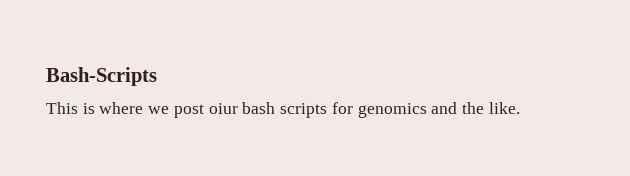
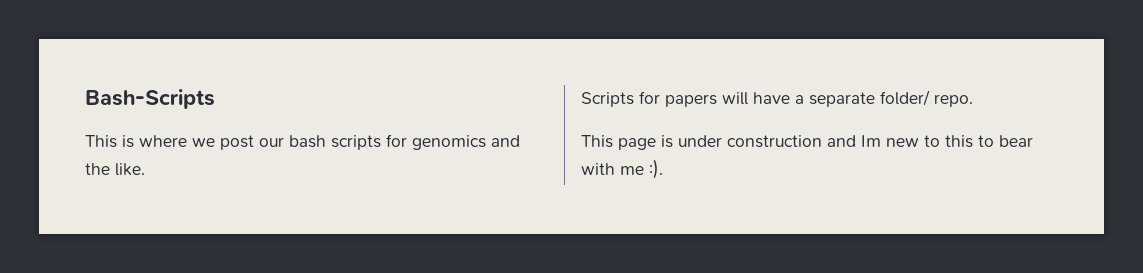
- This is where we post oiur bash scripts for genomics and the like.
+ This is where we post our bash scripts for genomics and the like.
+ Scripts for papers will have a separate folder/ repo.
+ This page is under construction and Im new to this to bear with me :).

